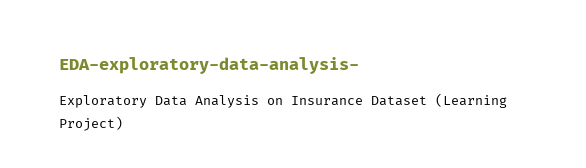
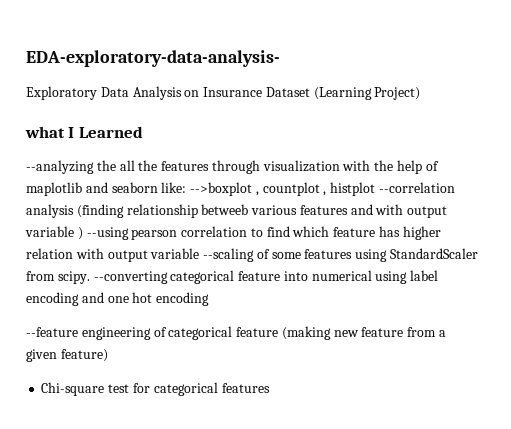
+ what I Learned
+ --analyzing the all the features through visualization with the help of maplotlib and seaborn like: -->boxplot , countplot , histplot --correlation analysis (finding relationship betweeb various features and with output variable ) --using pearson correlation to find which feature has higher relation with output variable --scaling of some features using StandardScaler from scipy. --converting categorical feature into numerical using label encoding and one hot encoding
+ --feature engineering of categorical feature (making new feature from a given feature)
+ Chi-square test for categorical features

